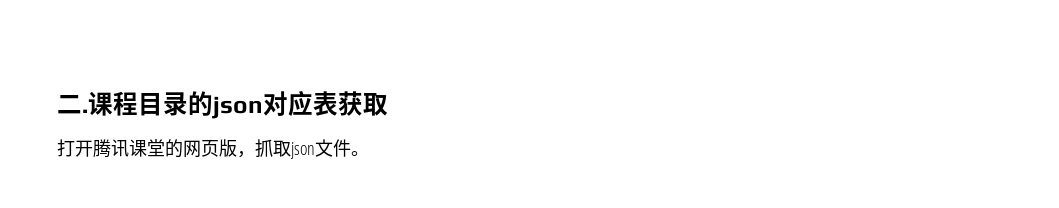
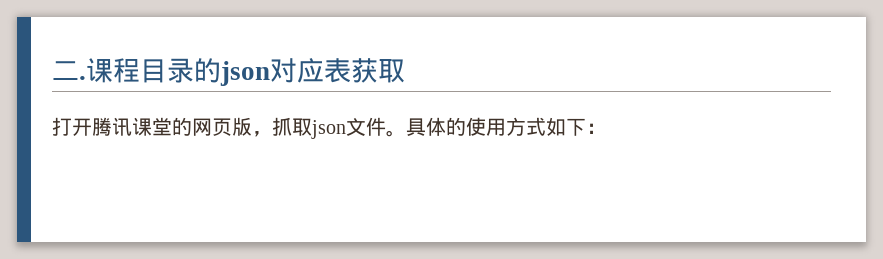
+ 具体的使用方式如下：

